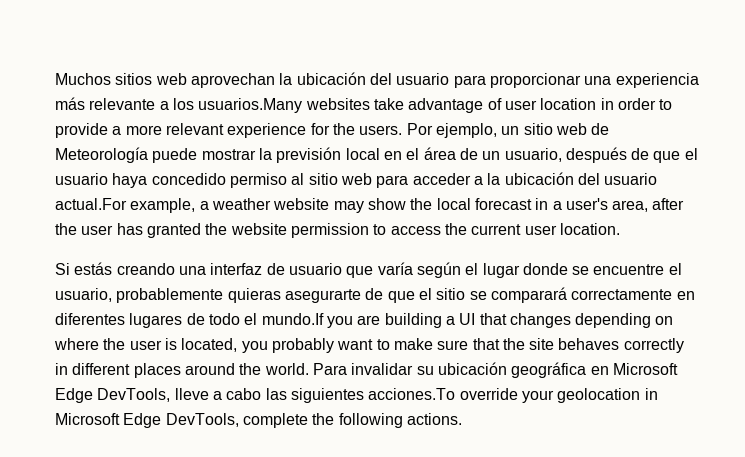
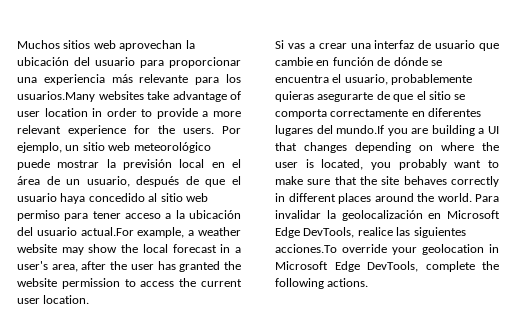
- Muchos sitios web aprovechan la ubicación del usuario para proporcionar una experiencia más relevante a los usuarios.Many websites take advantage of user location in order to provide a more relevant experience for the users.
+ Muchos sitios web aprovechan la ubicación del usuario para proporcionar una experiencia más relevante para los usuarios.Many websites take advantage of user location in order to provide a more relevant experience for the users.
- Por ejemplo, un sitio web de Meteorología puede mostrar la previsión local en el área de un usuario, después de que el usuario haya concedido permiso al sitio web para acceder a la ubicación del usuario actual.For example, a weather website may show the local forecast in a user's area, after the user has granted the website permission to access the current user location.
+ Por ejemplo, un sitio web meteorológico puede mostrar la previsión local en el área de un usuario, después de que el usuario haya concedido al sitio web permiso para tener acceso a la ubicación del usuario actual.For example, a weather website may show the local forecast in a user's area, after the user has granted the website permission to access the current user location.
- Si estás creando una interfaz de usuario que varía según el lugar donde se encuentre el usuario, probablemente quieras asegurarte de que el sitio se comparará correctamente en diferentes lugares de todo el mundo.If you are building a UI that changes depending on where the user is located, you probably want to make sure that the site behaves correctly in different places around the world.
+ Si vas a crear una interfaz de usuario que cambie en función de dónde se encuentra el usuario, probablemente quieras asegurarte de que el sitio se comporta correctamente en diferentes lugares del mundo.If you are building a UI that changes depending on where the user is located, you probably want to make sure that the site behaves correctly in different places around the world.
- Para invalidar su ubicación geográfica en Microsoft Edge DevTools, lleve a cabo las siguientes acciones.To override your geolocation in Microsoft Edge DevTools, complete the following actions.
+ Para invalidar la geolocalización en Microsoft Edge DevTools, realice las siguientes acciones.To override your geolocation in Microsoft Edge DevTools, complete the following actions.

